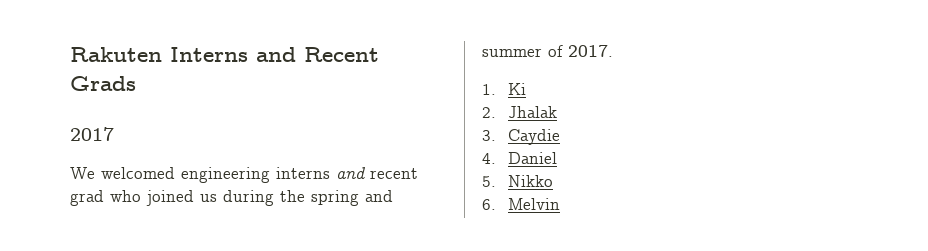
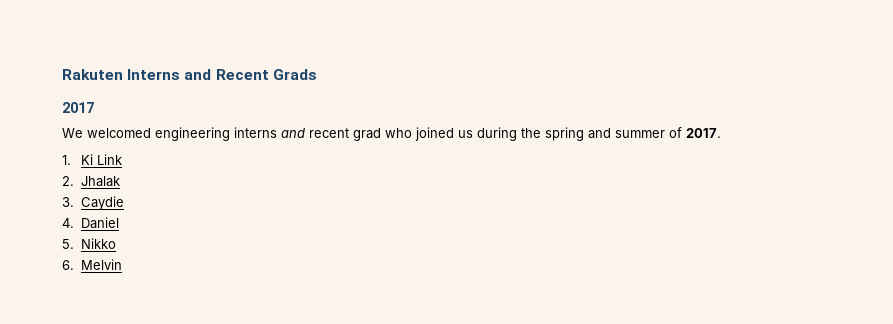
- 1. Ki
+ 1. Ki Link

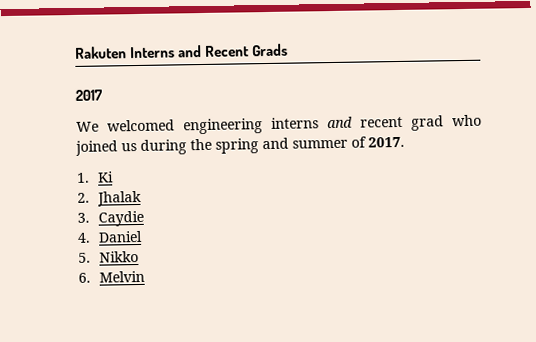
- 1. Ki Link
+ 1. Ki

